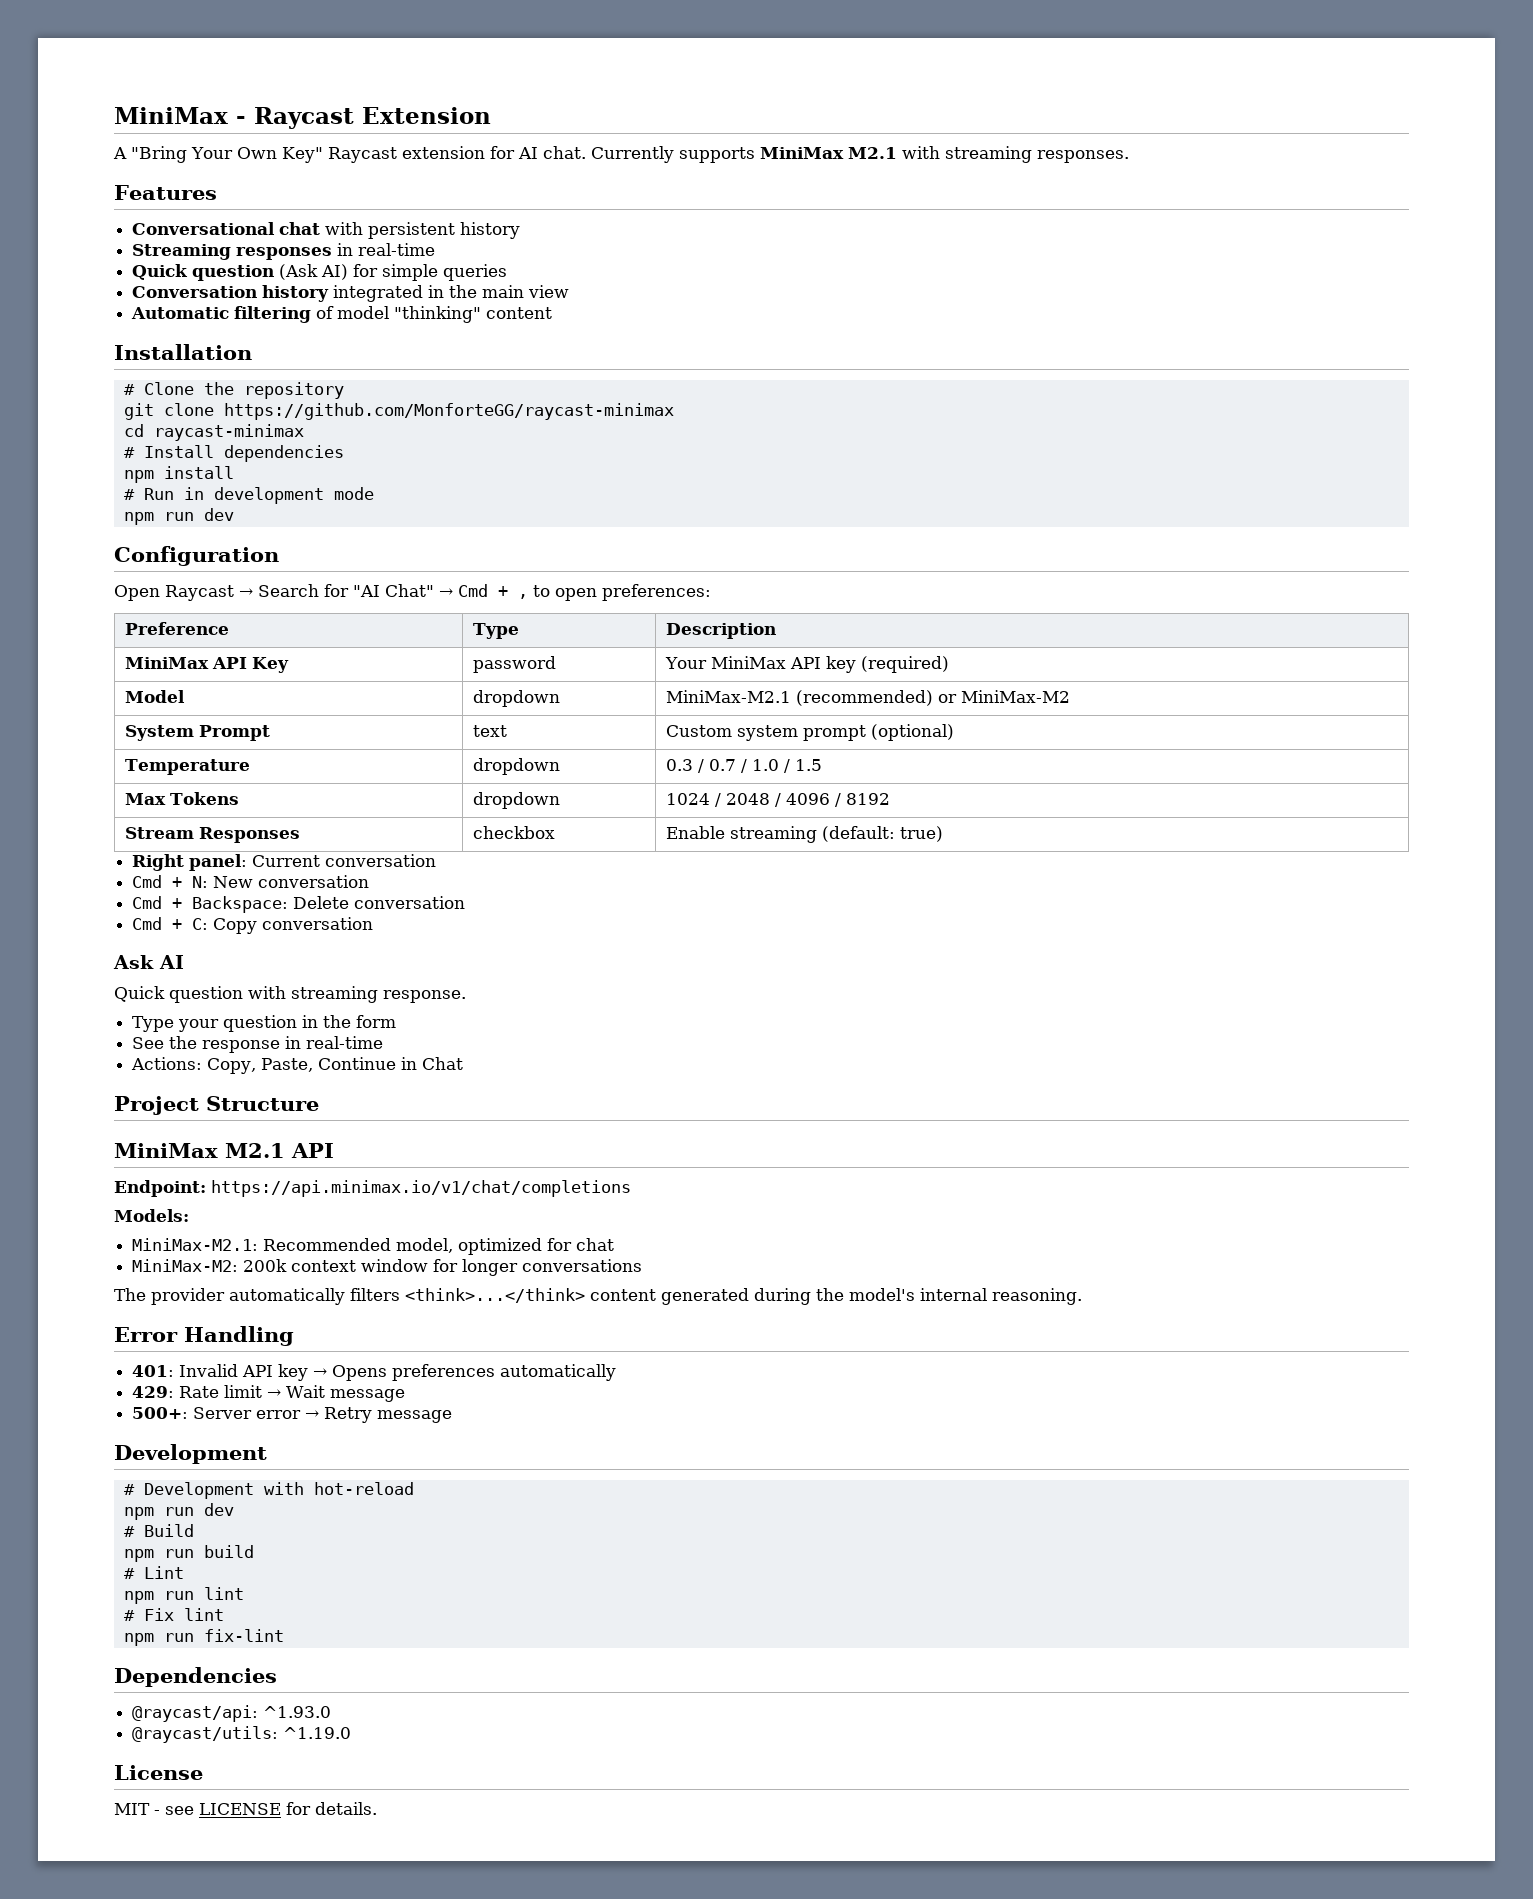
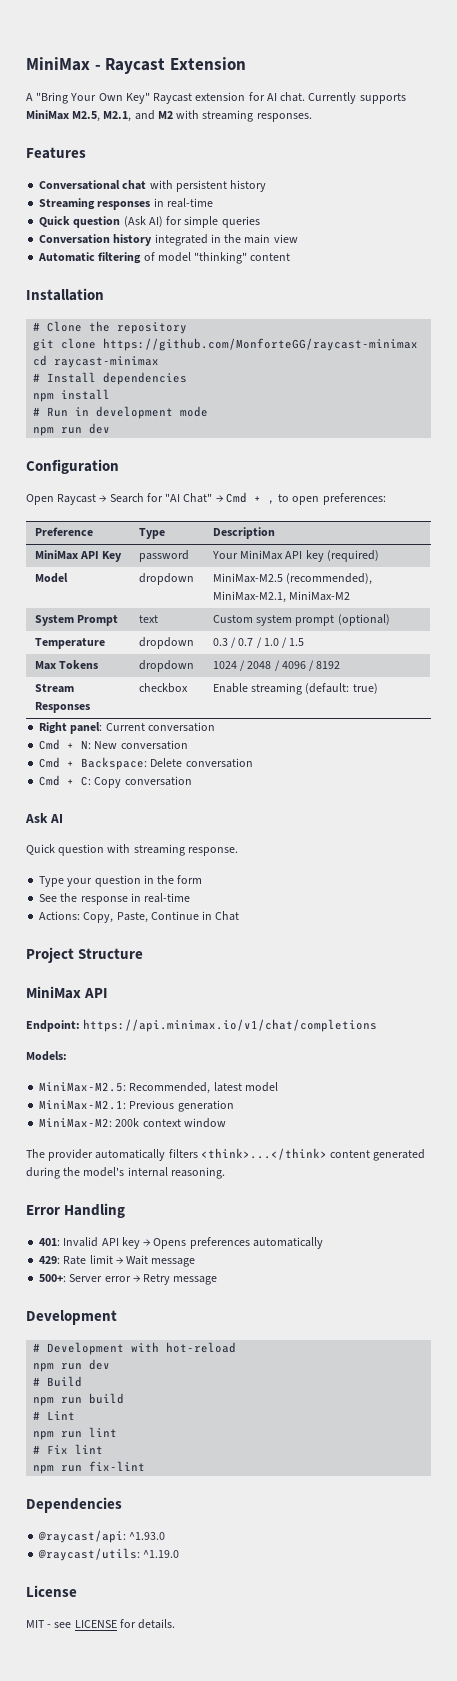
- Currently supports MiniMax M2.1 with streaming responses.
+ Currently supports MiniMax M2.5, M2.1, and M2 with streaming responses.
- Model | dropdown | MiniMax-M2.1 (recommended) or MiniMax-M2
+ Model | dropdown | MiniMax-M2.5 (recommended), MiniMax-M2.1, MiniMax-M2
  Project Structure
- MiniMax M2.1 API
+ MiniMax API
- MiniMax-M2.1: Recommended model, optimized for chat
+ MiniMax-M2.5: Recommended, latest model
+ MiniMax-M2.1: Previous generation
- MiniMax-M2: 200k context window for longer conversations
+ MiniMax-M2: 200k context window

